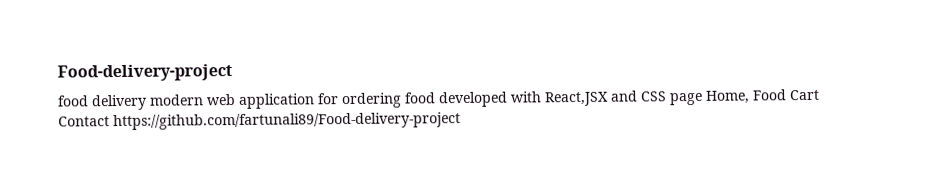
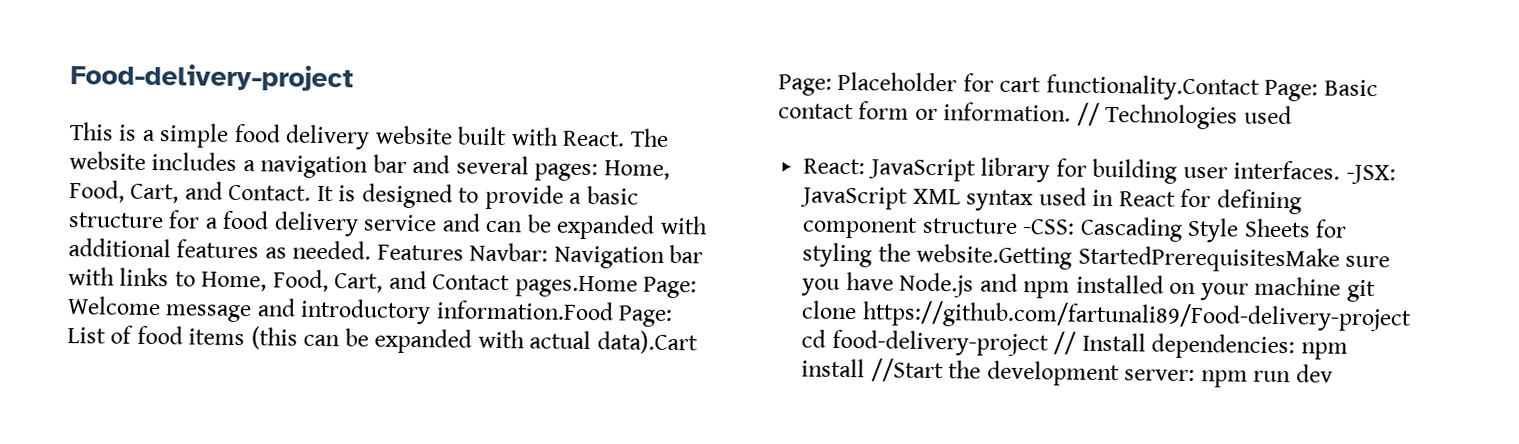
- food delivery modern web application for ordering food developed with React,JSX and CSS page Home, Food Cart Contact https://github.com/fartunali89/Food-delivery-project
+ This is a simple food delivery website built with React. The website includes a navigation bar and several pages: Home, Food, Cart, and Contact. It is designed to provide a basic structure for a food delivery service and can be expanded with additional features as needed. Features Navbar: Navigation bar with links to Home, Food, Cart, and Contact pages.Home Page: Welcome message and introductory information.Food Page: List of food items (this can be expanded with actual data).Cart Page: Placeholder for cart functionality.Contact Page: Basic contact form or information. // Technologies used
+ React: JavaScript library for building user interfaces. -JSX: JavaScript XML syntax used in React for defining component structure -CSS: Cascading Style Sheets for styling the website.Getting StartedPrerequisitesMake sure you have Node.js and npm installed on your machine git clone https://github.com/fartunali89/Food-delivery-project cd food-delivery-project // Install dependencies: npm install //Start the development server: npm run dev

